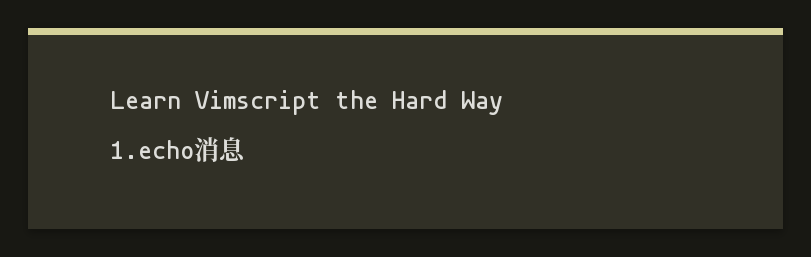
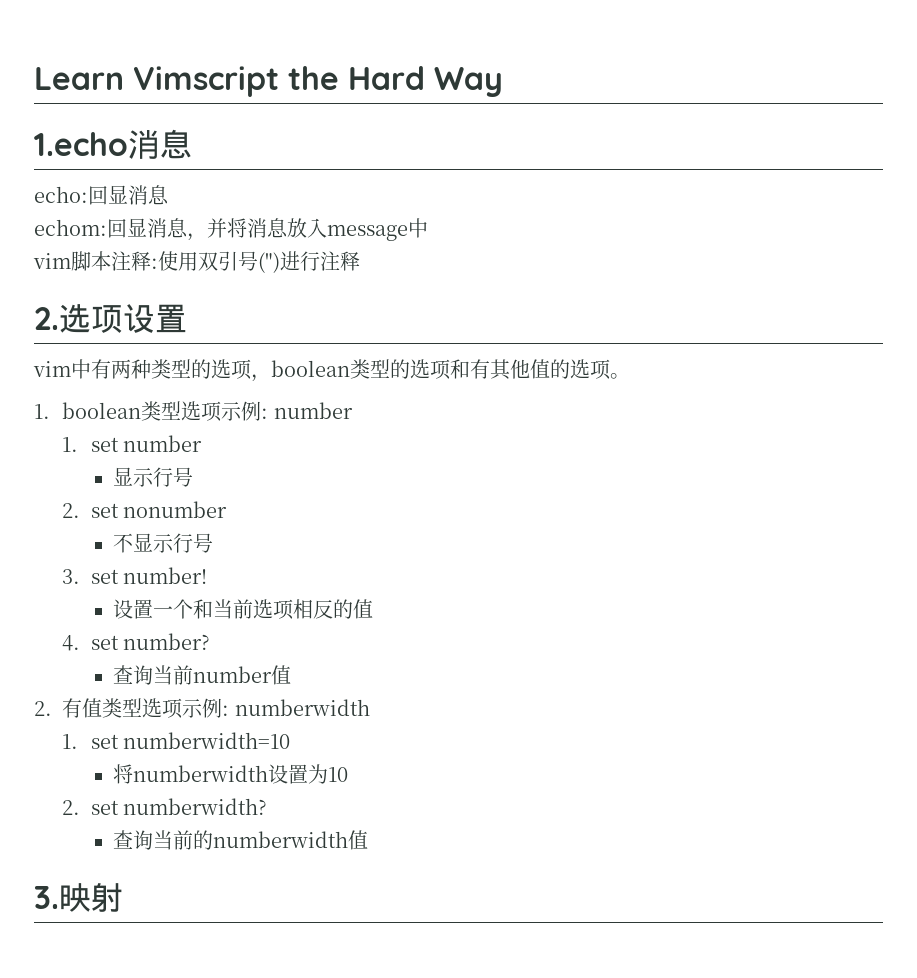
+ echo:回显消息
+ echom:回显消息，并将消息放入message中
+ vim脚本注释:使用双引号(")进行注释
+ 2.选项设置
+ vim中有两种类型的选项，boolean类型的选项和有其他值的选项。
+ 1. boolean类型选项示例: number
+ 1. set number
+ 显示行号
+ 2. set nonumber
+ 不显示行号
+ 3. set number!
+ 设置一个和当前选项相反的值
+ 4. set number?
+ 查询当前number值
+ 2.有值类型选项示例: numberwidth
+ 1. set numberwidth=10
+ 将numberwidth设置为10
+ 2. set numberwidth?
+ 查询当前的numberwidth值
+ 3.映射

